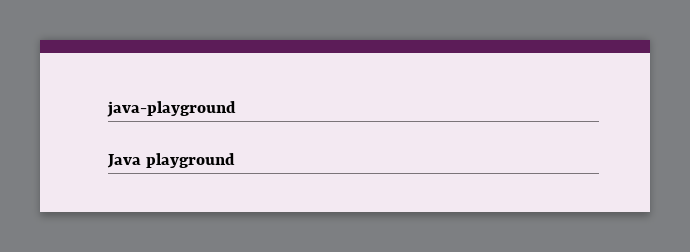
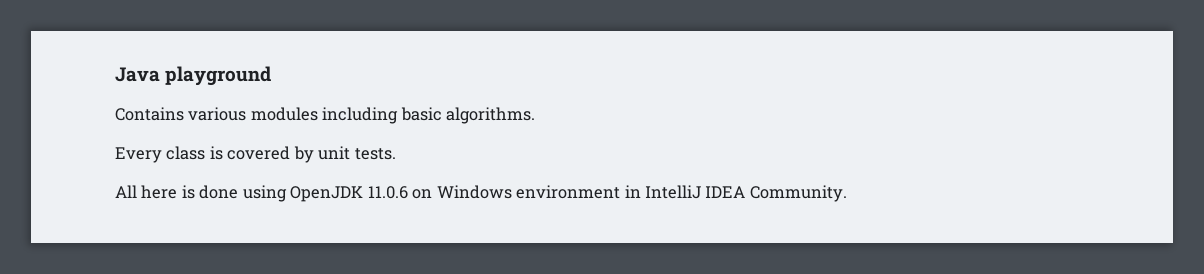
- java-playground
+ Contains various modules including basic algorithms.
+ Every class is covered by unit tests.
+ All here is done using OpenJDK 11.0.6 on Windows environment in IntelliJ IDEA Community.

